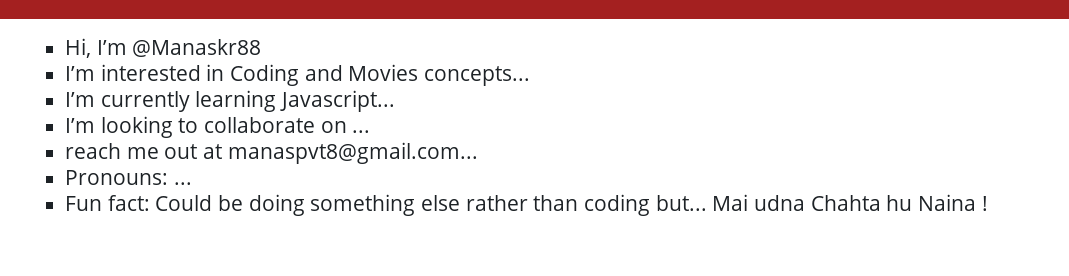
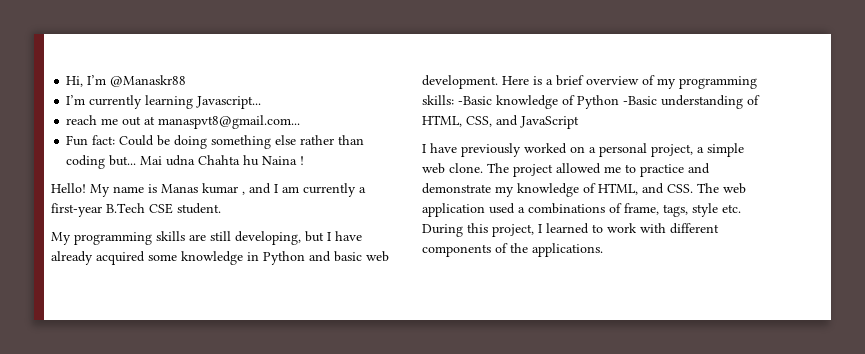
- I’m interested in Coding and Movies concepts...
  I’m currently learning Javascript...
- I’m looking to collaborate on ...
- Pronouns: ...
+ Hello! My name is Manas kumar , and I am currently a first-year B.Tech CSE student.
+ My programming skills are still developing, but I have already acquired some knowledge in Python and basic web development. Here is a brief overview of my programming skills: -Basic knowledge of Python -Basic understanding of HTML, CSS, and JavaScript
+ I have previously worked on a personal project, a simple web clone. The project allowed me to practice and demonstrate my knowledge of HTML, and CSS. The web application used a combinations of frame, tags, style etc. During this project, I learned to work with different components of the applications.

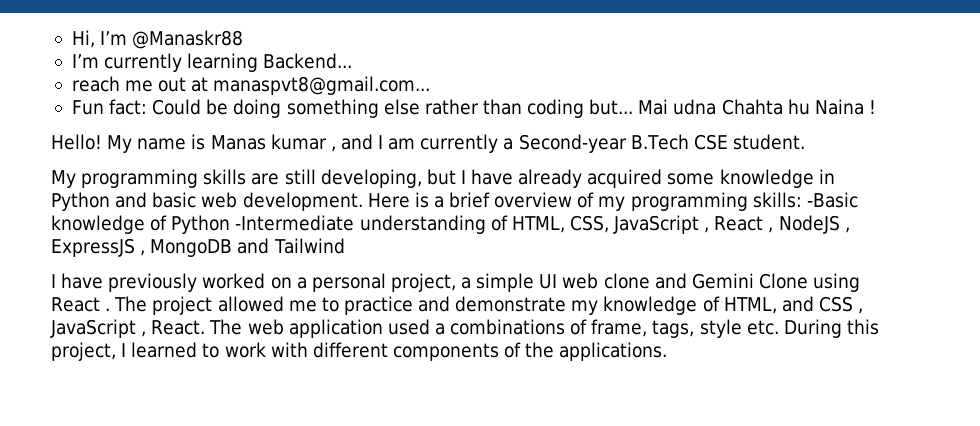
- I’m currently learning Javascript...
+ I’m currently learning Backend...
- My name is Manas kumar , and I am currently a first-year B.Tech CSE student.
+ My name is Manas kumar , and I am currently a Second-year B.Tech CSE student.
- Here is a brief overview of my programming skills: -Basic knowledge of Python -Basic understanding of HTML, CSS, and JavaScript
+ Here is a brief overview of my programming skills: -Basic knowledge of Python -Intermediate understanding of HTML, CSS, JavaScript , React , NodeJS , ExpressJS , MongoDB and Tailwind
- I have previously worked on a personal project, a simple web clone.
+ I have previously worked on a personal project, a simple UI web clone and Gemini Clone using React .
- The project allowed me to practice and demonstrate my knowledge of HTML, and CSS. The web application used a combinations of frame, tags, style etc. During this project, I learned to work with different components of the applications.
+ The project allowed me to practice and demonstrate my knowledge of HTML, and CSS , JavaScript , React. The web application used a combinations of frame, tags, style etc. During this project, I learned to work with different components of the applications.

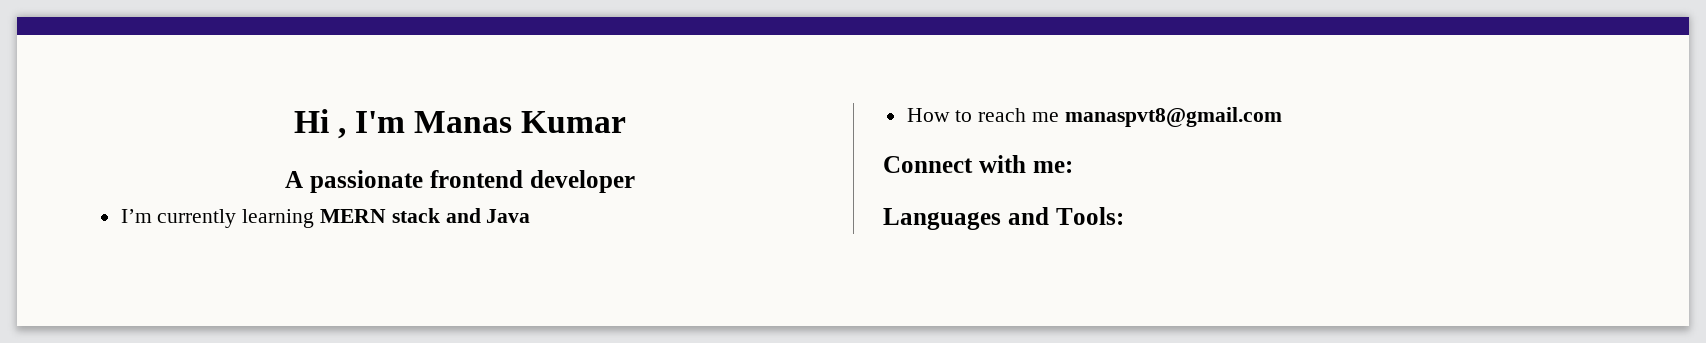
- Hi, I’m @Manaskr88
- I’m currently learning Backend...
- reach me out at manaspvt8@gmail.com...
- Fun fact: Could be doing something else rather than coding but... Mai udna Chahta hu Naina !
- Hello! My name is Manas kumar , and I am currently a Second-year B.Tech CSE student.
- My programming skills are still developing, but I have already acquired some knowledge in Python and basic web development. Here is a brief overview of my programming skills: -Basic knowledge of Python -Intermediate understanding of HTML, CSS, JavaScript , React , NodeJS , ExpressJS , MongoDB and Tailwind
- I have previously worked on a personal project, a simple UI web clone and Gemini Clone using React . The project allowed me to practice and demonstrate my knowledge of HTML, and CSS , JavaScript , React. The web application used a combinations of frame, tags, style etc. During this project, I learned to work with different components of the applications.
+ Hi , I'm Manas Kumar
+ A passionate frontend developer
+ I’m currently learning MERN stack and Java
+ How to reach me manaspvt8@gmail.com
+ Connect with me:
+ Languages and Tools:

